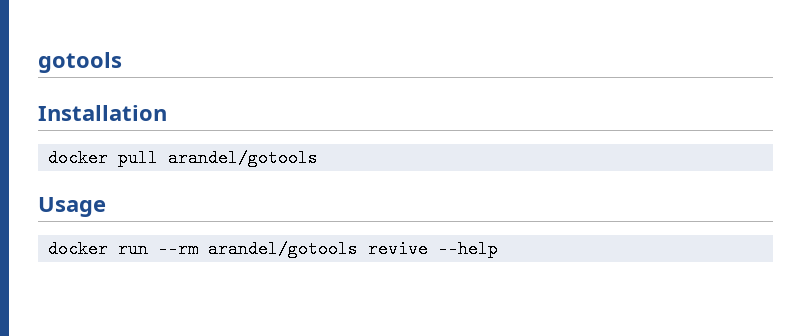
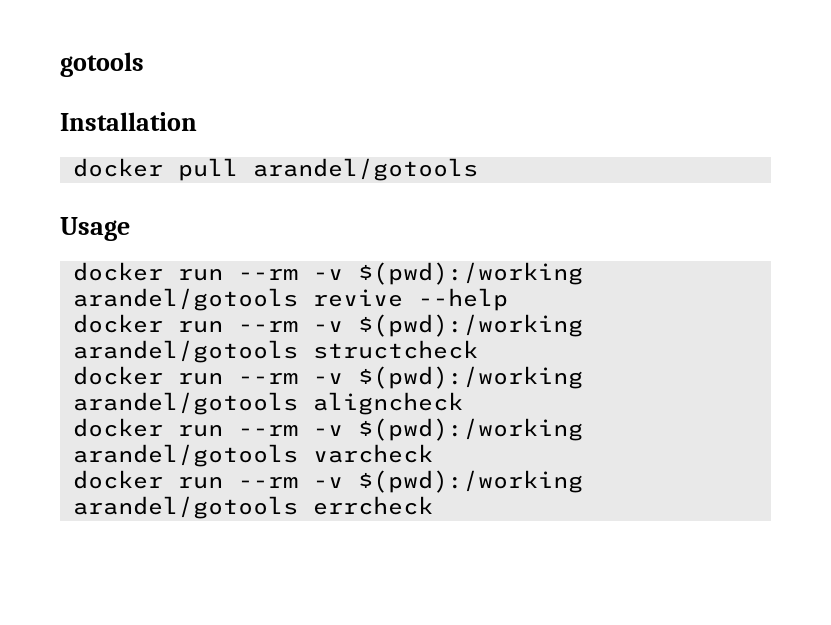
- docker run --rm arandel/gotools revive --help
+ docker run --rm -v $(pwd):/working arandel/gotools revive --help
+ docker run --rm -v $(pwd):/working arandel/gotools structcheck
+ docker run --rm -v $(pwd):/working arandel/gotools aligncheck
+ docker run --rm -v $(pwd):/working arandel/gotools varcheck
+ docker run --rm -v $(pwd):/working arandel/gotools errcheck

